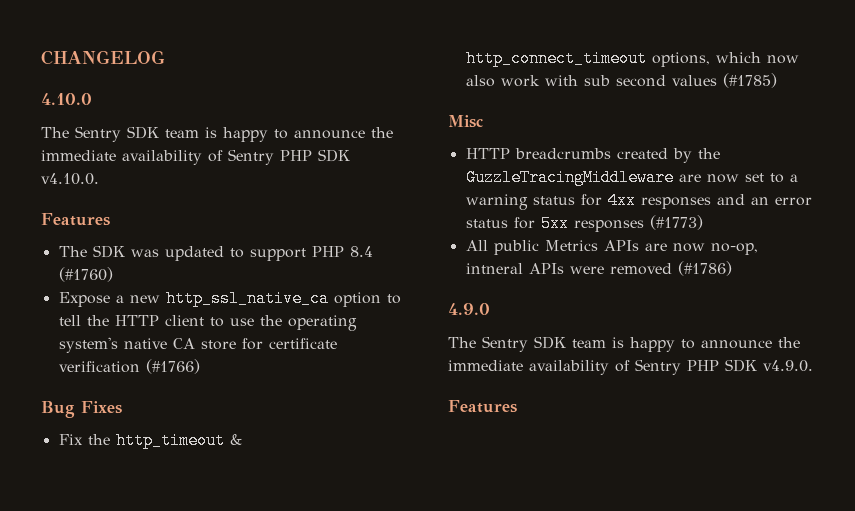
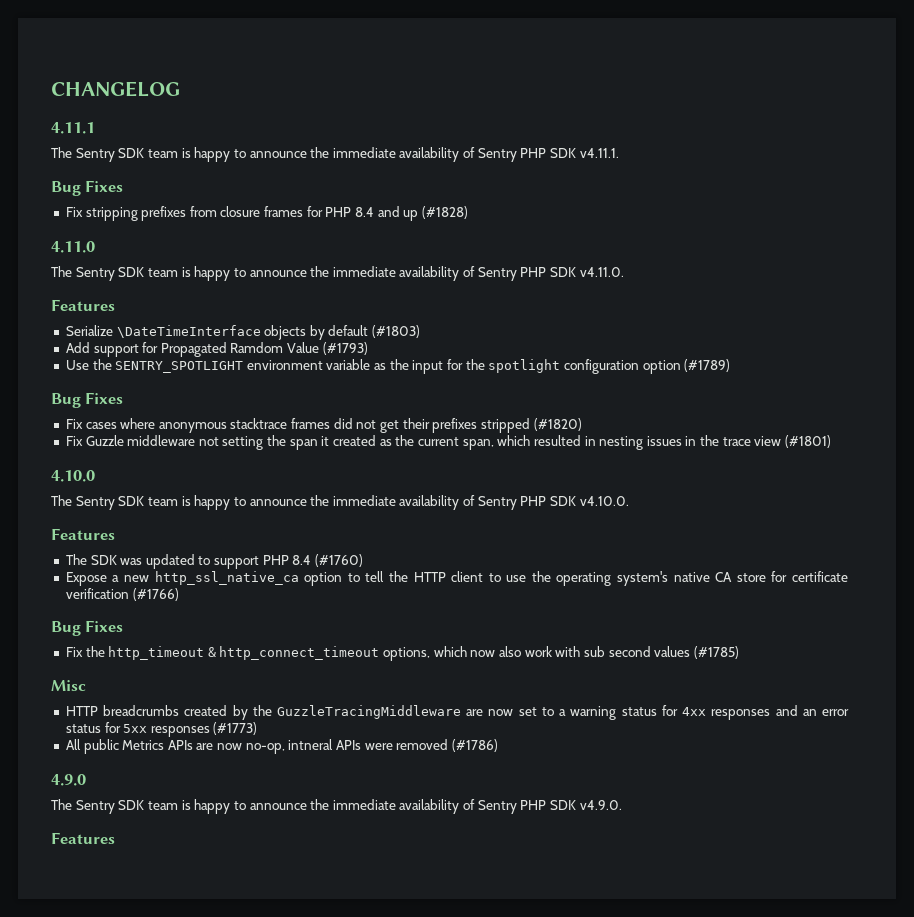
+ 4.11.1
+ The Sentry SDK team is happy to announce the immediate availability of Sentry PHP SDK v4.11.1.
+ Bug Fixes
+ Fix stripping prefixes from closure frames for PHP 8.4 and up (#1828)
+ 4.11.0
+ The Sentry SDK team is happy to announce the immediate availability of Sentry PHP SDK v4.11.0.
+ Features
+ Serialize \DateTimeInterface objects by default (#1803)
+ Add support for Propagated Ramdom Value (#1793)
+ Use the SENTRY_SPOTLIGHT environment variable as the input for the spotlight configuration option (#1789)
+ Bug Fixes
+ Fix cases where anonymous stacktrace frames did not get their prefixes stripped (#1820)
+ Fix Guzzle middleware not setting the span it created as the current span, which resulted in nesting issues in the trace view (#1801)

